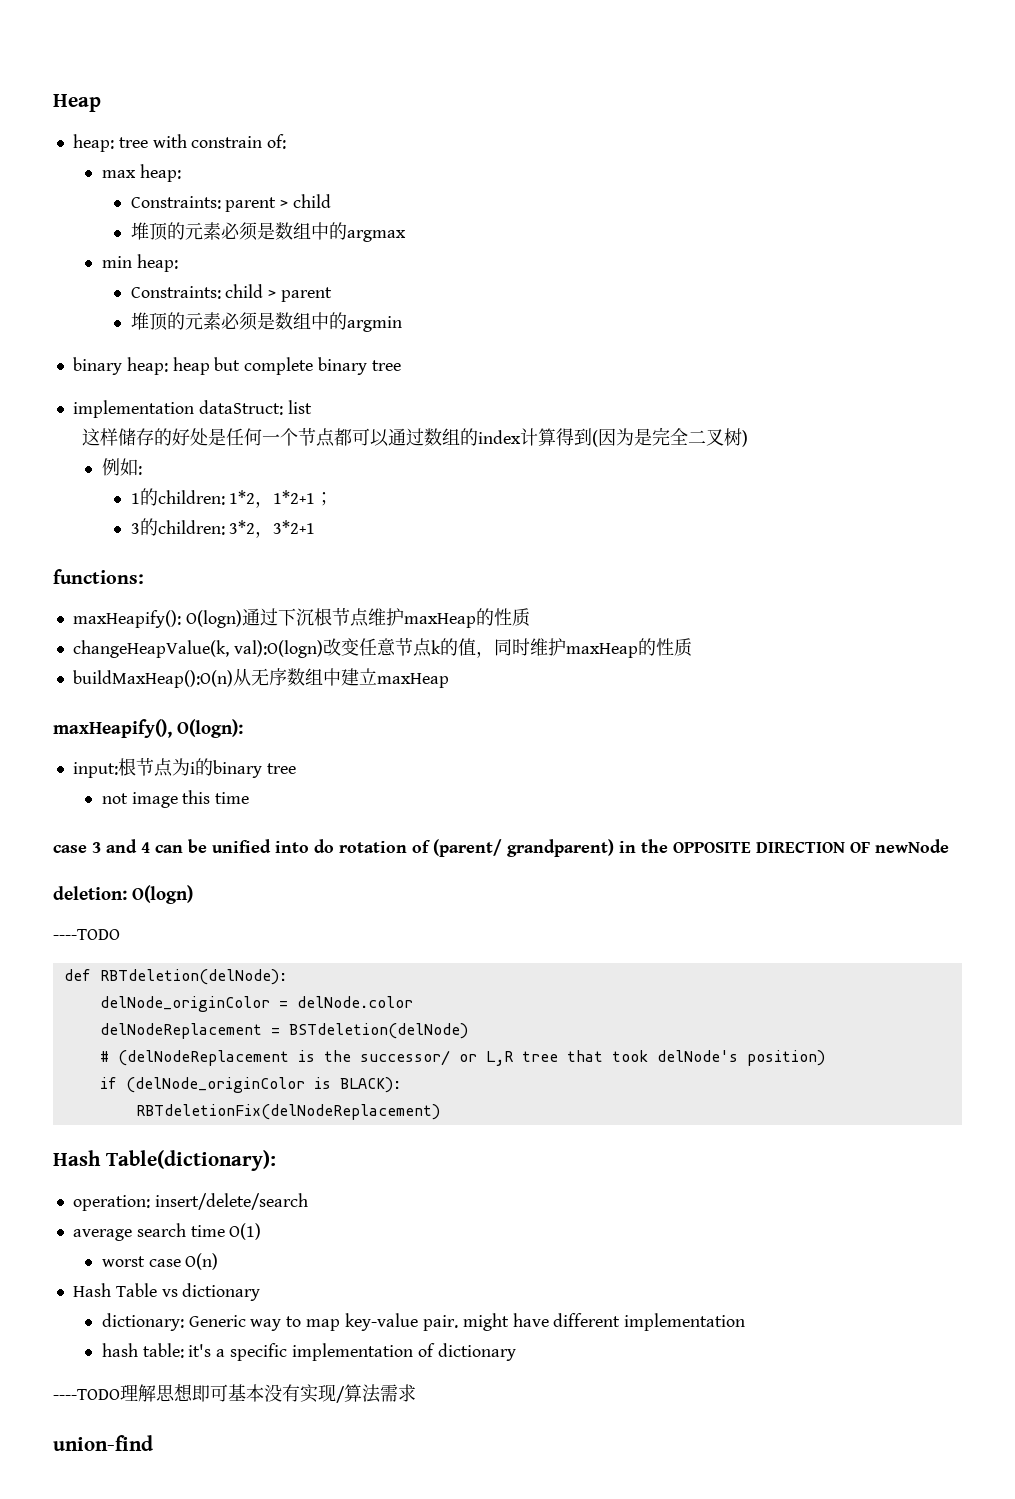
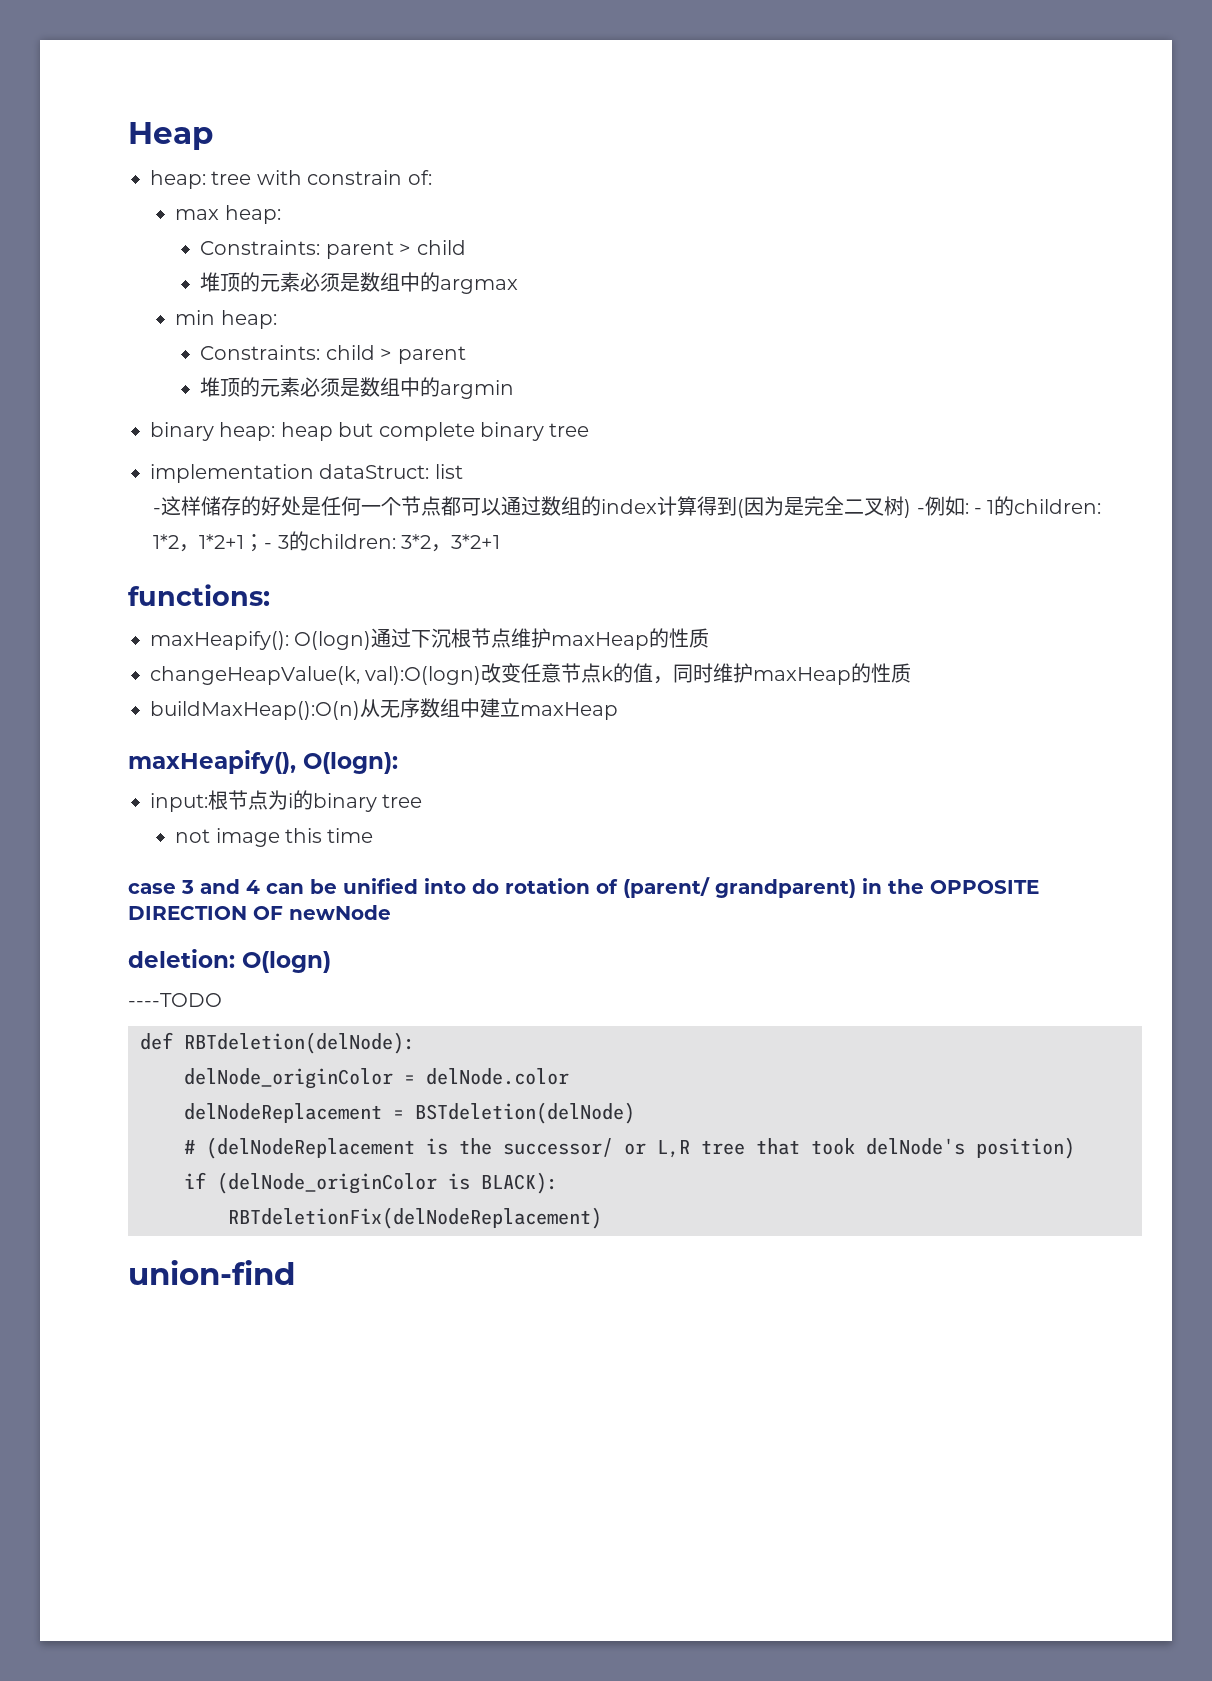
- 这样储存的好处是任何一个节点都可以通过数组的index计算得到(因为是完全二叉树)
- 例如:
- 1的children: 1*2，1*2+1；
- 3的children: 3*2，3*2+1
+ -这样储存的好处是任何一个节点都可以通过数组的index计算得到(因为是完全二叉树) -例如: - 1的children: 1*2，1*2+1；- 3的children: 3*2，3*2+1
- Hash Table(dictionary):
- operation: insert/delete/search
- average search time O(1)
- worst case O(n)
- Hash Table vs dictionary
- dictionary: Generic way to map key-value pair. might have different implementation
- hash table: it's a specific implementation of dictionary
- ----TODO理解思想即可基本没有实现/算法需求

